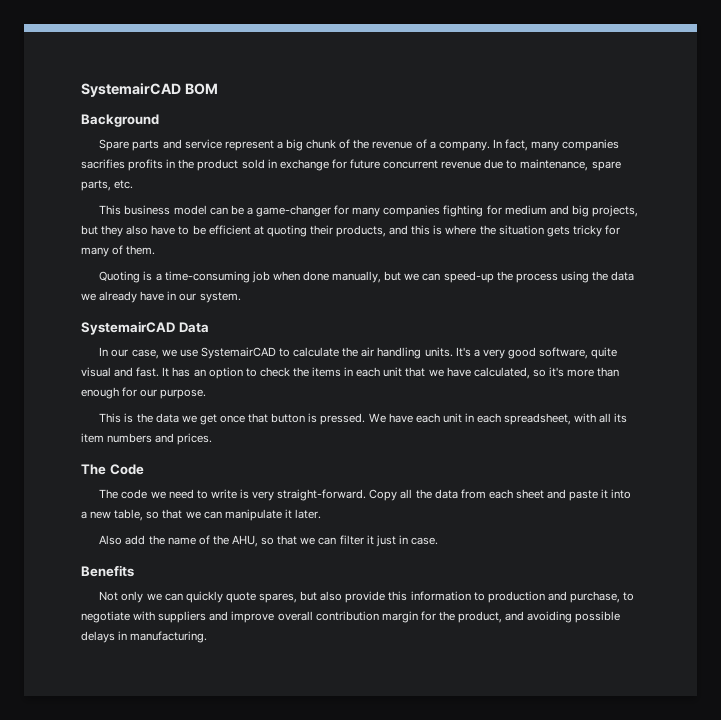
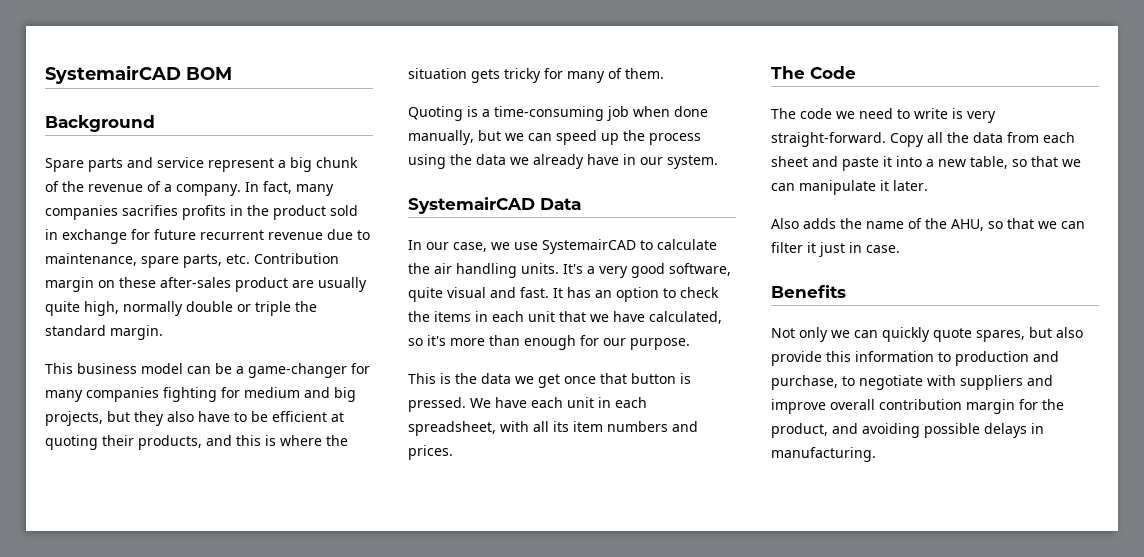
- In fact, many companies sacrifies profits in the product sold in exchange for future concurrent revenue due to maintenance, spare parts, etc.
+ In fact, many companies sacrifies profits in the product sold in exchange for future recurrent revenue due to maintenance, spare parts, etc. Contribution margin on these after-sales product are usually quite high, normally double or triple the standard margin.
- Quoting is a time-consuming job when done manually, but we can speed-up the process using the data we already have in our system.
+ Quoting is a time-consuming job when done manually, but we can speed up the process using the data we already have in our system.
- Also add the name of the AHU, so that we can filter it just in case.
+ Also adds the name of the AHU, so that we can filter it just in case.

